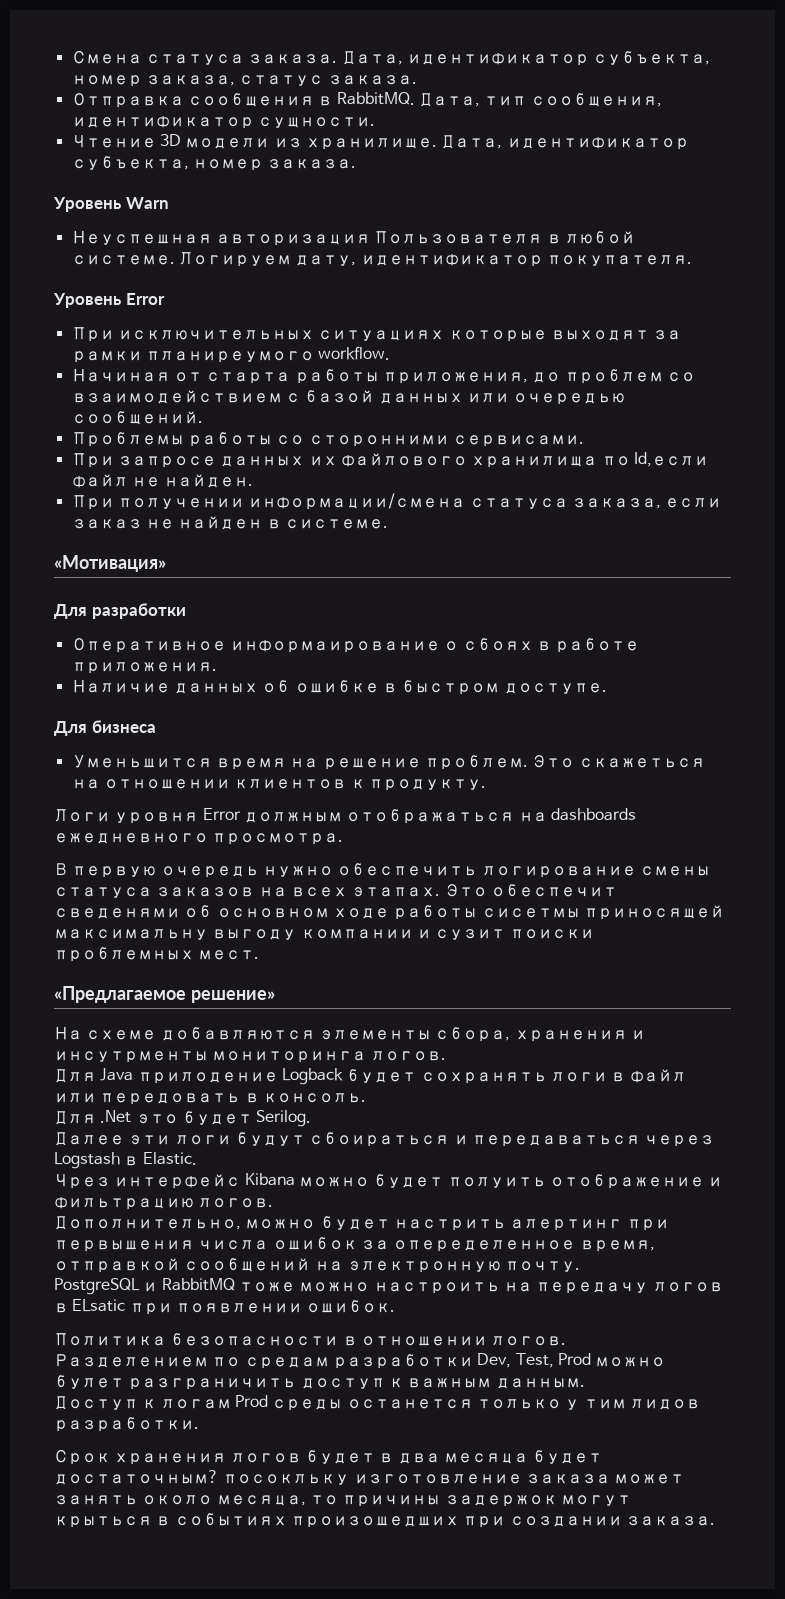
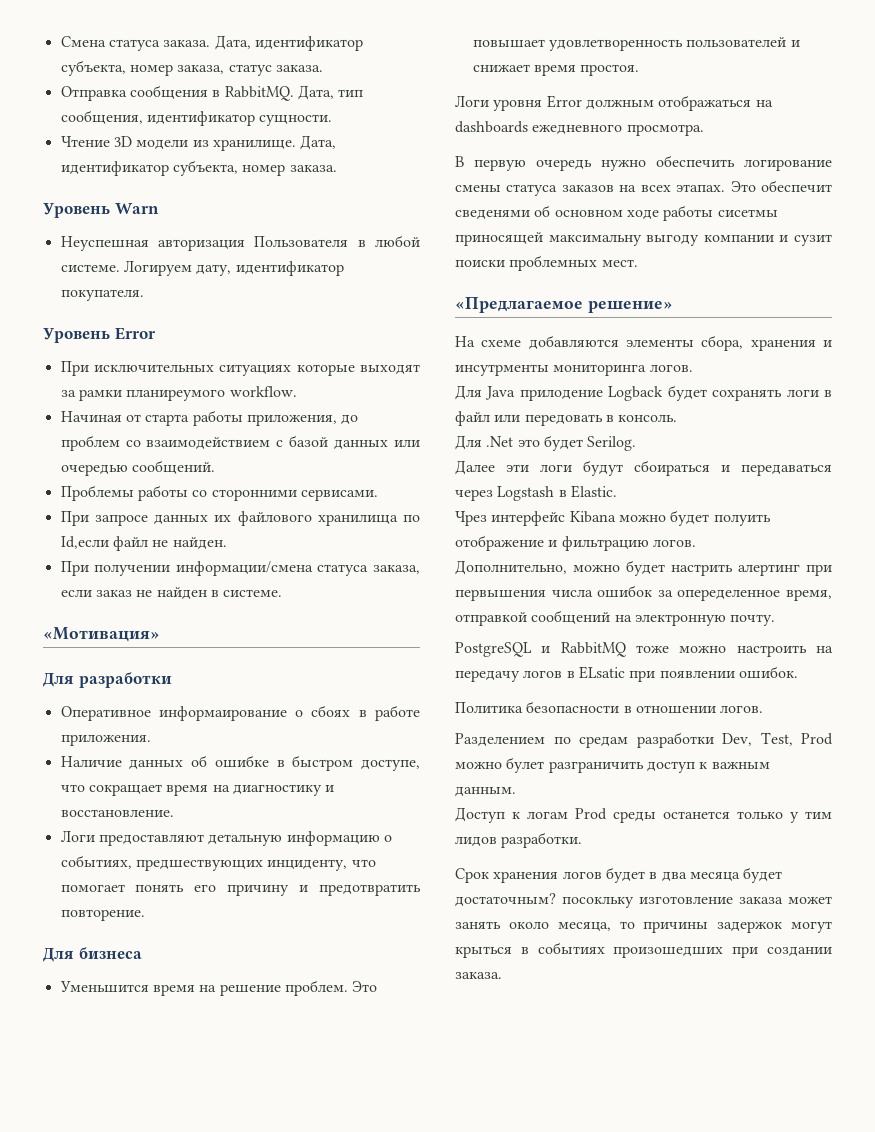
- Наличие данных об ошибке в быстром доступе.
+ Наличие данных об ошибке в быстром доступе, что сокращает время на диагностику и восстановление.
+ Логи предоставляют детальную информацию о событиях, предшествующих инциденту, что помогает понять его причину и предотвратить повторение.
- Это скажеться на отношении клиентов к продукту.
+ Это повышает удовлетворенность пользователей и снижает время простоя.

